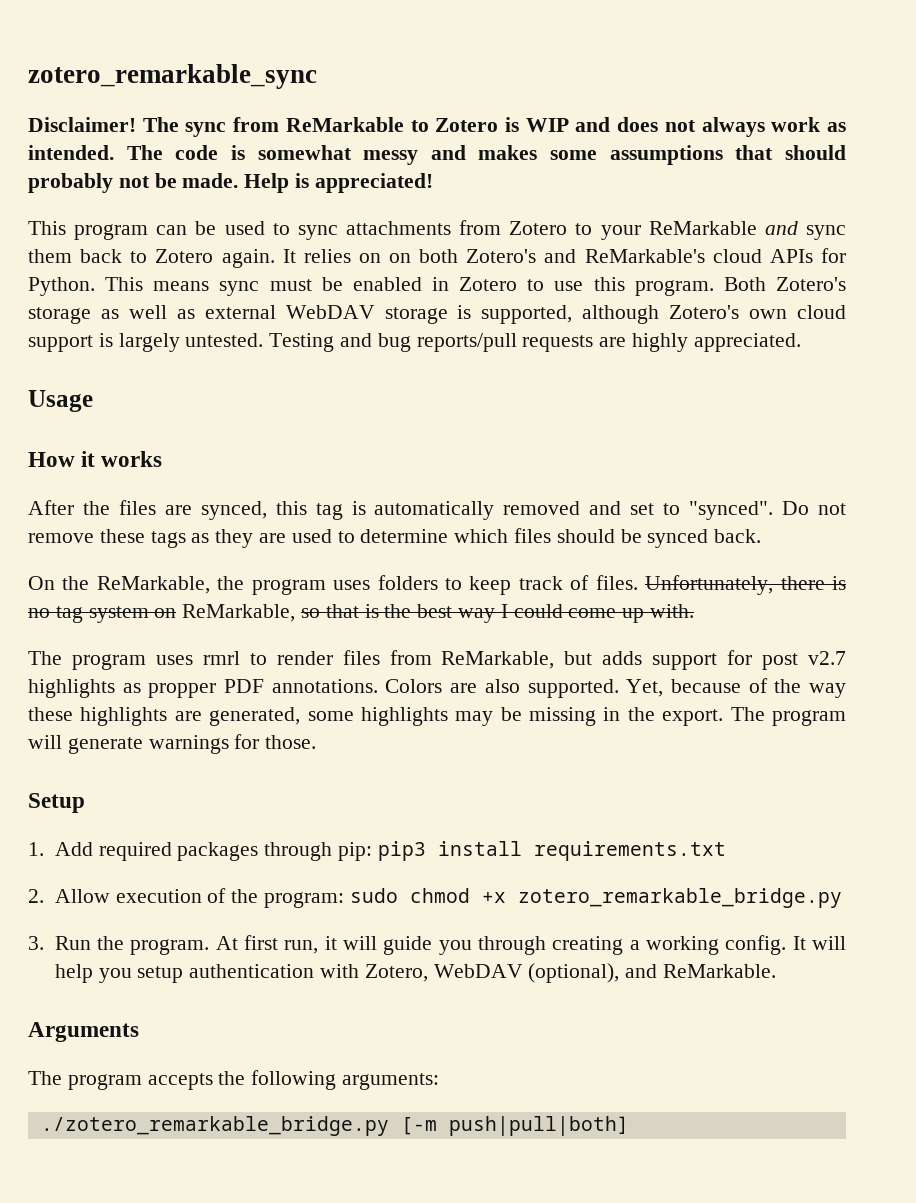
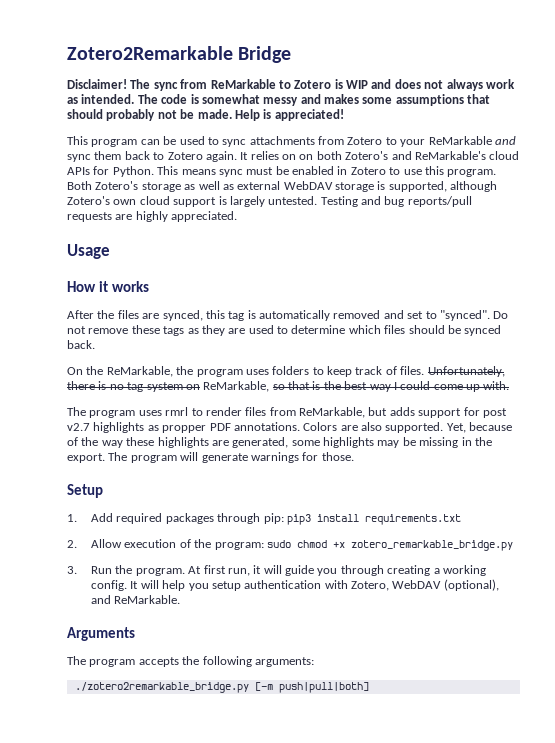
- zotero_remarkable_sync
+ Zotero2Remarkable Bridge
- ./zotero_remarkable_bridge.py [-m push|pull|both]
+ ./zotero2remarkable_bridge.py [-m push|pull|both]

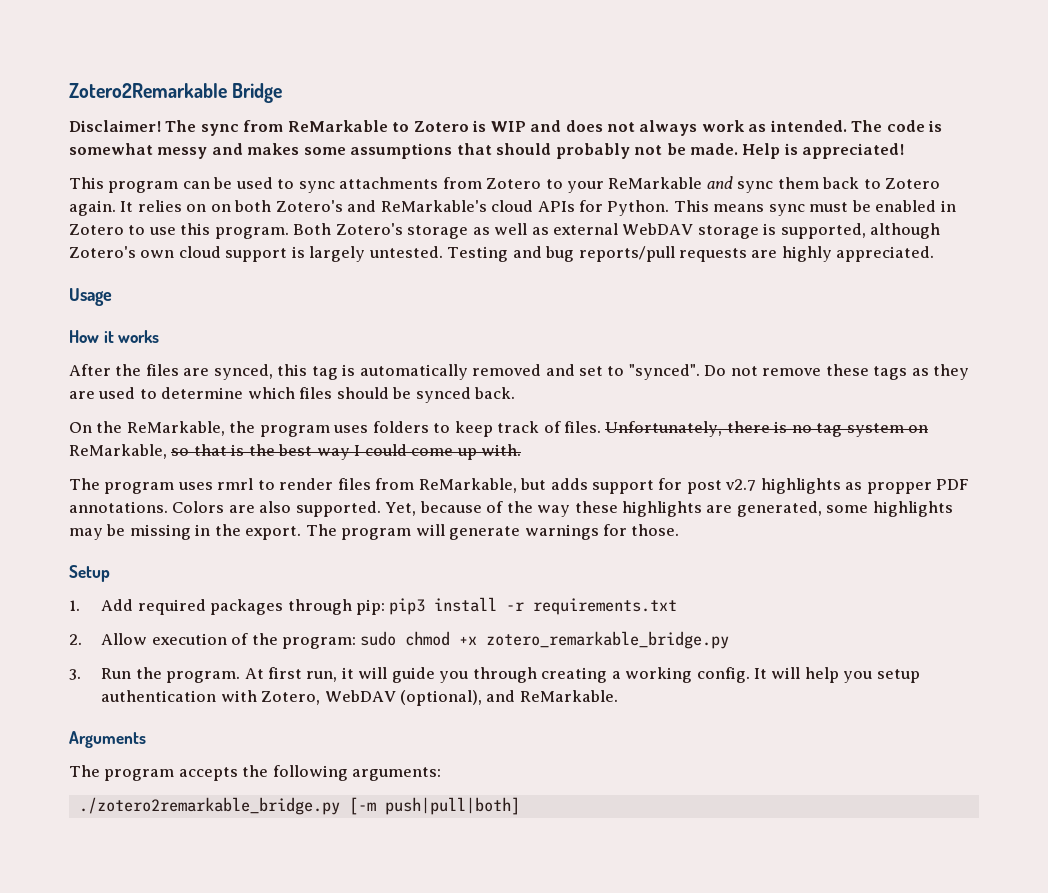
- 1. Add required packages through pip: pip3 install requirements.txt
+ 1. Add required packages through pip: pip3 install -r requirements.txt

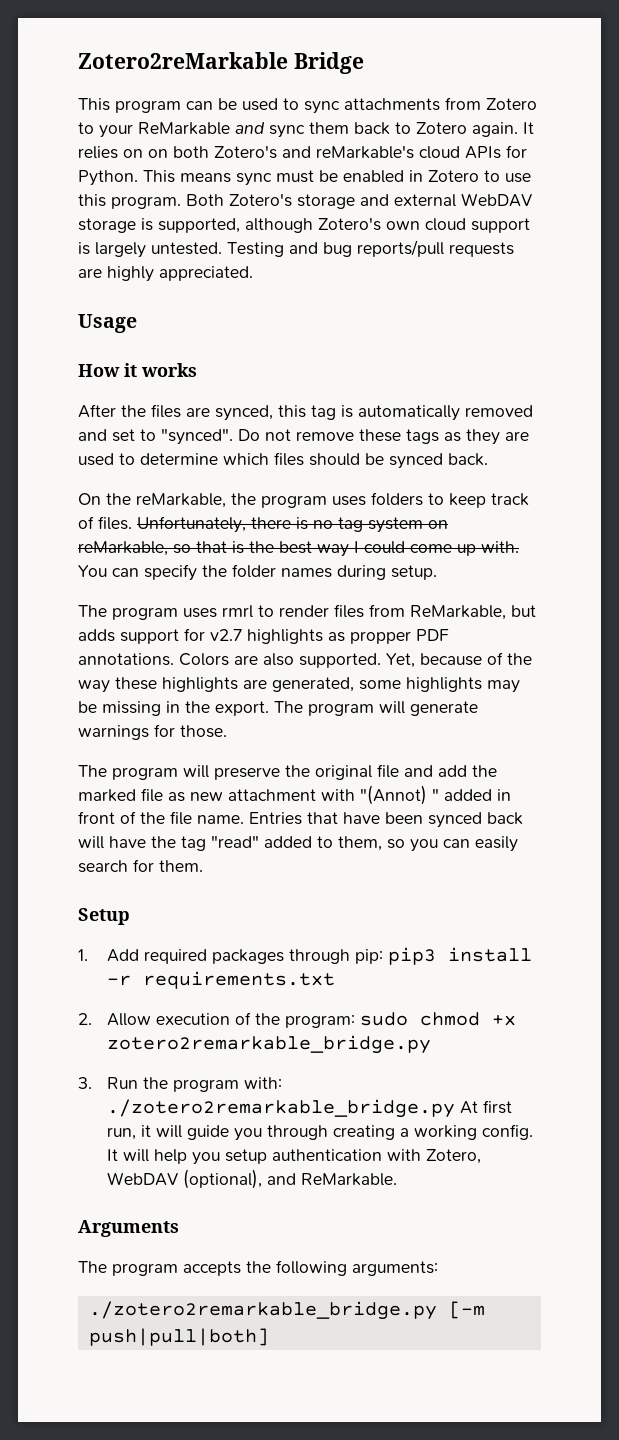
- Zotero2Remarkable Bridge
+ Zotero2reMarkable Bridge
- Disclaimer! The sync from ReMarkable to Zotero is WIP and does not always work as intended. The code is somewhat messy and makes some assumptions that should probably not be made. Help is appreciated!
- It relies on on both Zotero's and ReMarkable's cloud APIs for Python.
+ It relies on on both Zotero's and reMarkable's cloud APIs for Python.
- Both Zotero's storage as well as external WebDAV storage is supported, although Zotero's own cloud support is largely untested.
+ Both Zotero's storage and external WebDAV storage is supported, although Zotero's own cloud support is largely untested.
- On the ReMarkable, the program uses folders to keep track of files.
+ On the reMarkable, the program uses folders to keep track of files.
- Unfortunately, there is no tag system on ReMarkable, so that is the best way I could come up with.
+ Unfortunately, there is no tag system on reMarkable, so that is the best way I could come up with. You can specify the folder names during setup.
- The program uses rmrl to render files from ReMarkable, but adds support for post v2.7 highlights as propper PDF annotations.
+ The program uses rmrl to render files from ReMarkable, but adds support for v2.7 highlights as propper PDF annotations.
+ The program will preserve the original file and add the marked file as new attachment with "(Annot) " added in front of the file name. Entries that have been synced back will have the tag "read" added to them, so you can easily search for them.
- 2. Allow execution of the program: sudo chmod +x zotero_remarkable_bridge.py
+ 2. Allow execution of the program: sudo chmod +x zotero2remarkable_bridge.py
- 3. Run the program. At first run, it will guide you through creating a working config.
+ 3. Run the program with: ./zotero2remarkable_bridge.py At first run, it will guide you through creating a working config.

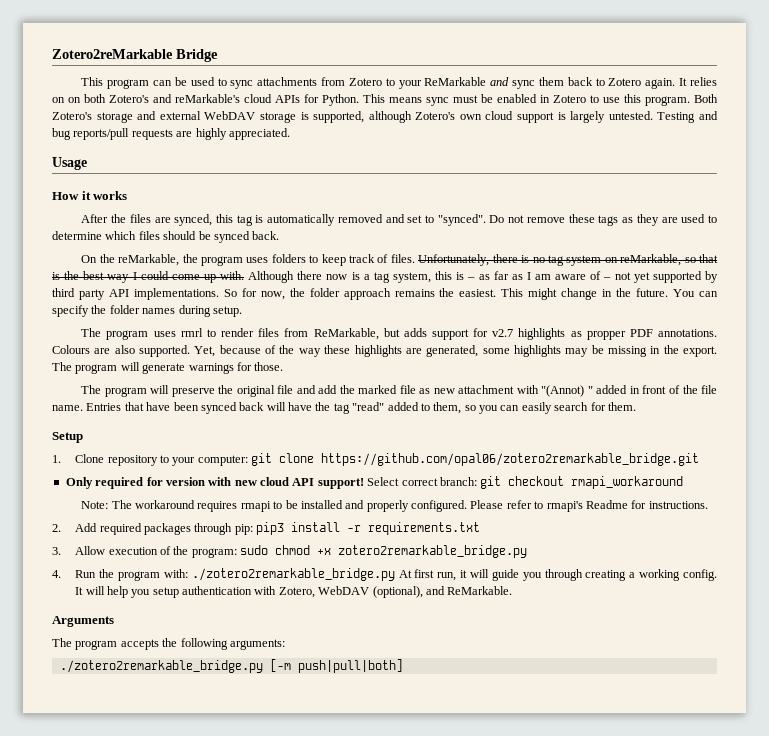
+ Although there now is a tag system, this is – as far as I am aware of – not yet supported by third party API implementations. So for now, the folder approach remains the easiest. This might change in the future.
- Colors are also supported.
+ Colours are also supported.
- 1. Add required packages through pip: pip3 install -r requirements.txt
+ 1. Clone repository to your computer: git clone https://github.com/opal06/zotero2remarkable_bridge.git
+ Only required for version with new cloud API support! Select correct branch: git checkout rmapi_workaround
+ Note: The workaround requires rmapi to be installed and properly configured. Please refer to rmapi's Readme for instructions.
+ 2. Add required packages through pip: pip3 install -r requirements.txt
- 2. Allow execution of the program: sudo chmod +x zotero2remarkable_bridge.py
+ 3. Allow execution of the program: sudo chmod +x zotero2remarkable_bridge.py
- 3. Run the program with: ./zotero2remarkable_bridge.py At first run, it will guide you through creating a working config.
+ 4. Run the program with: ./zotero2remarkable_bridge.py At first run, it will guide you through creating a working config.

